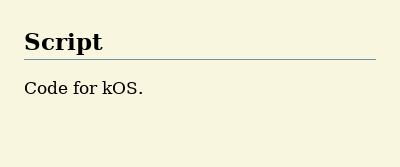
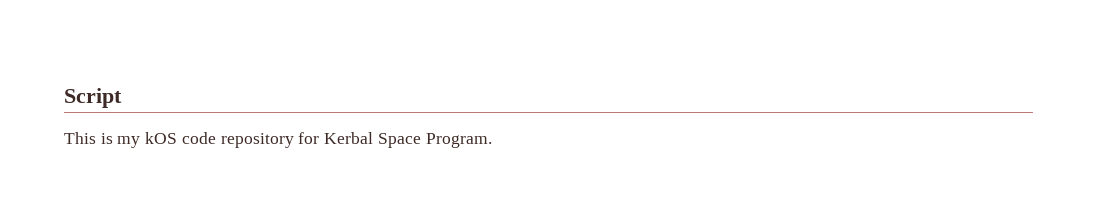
- Code for kOS.
+ This is my kOS code repository for Kerbal Space Program.

